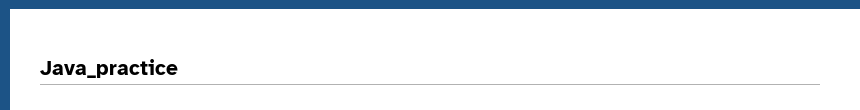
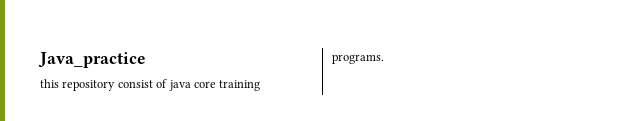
+ this repository consist of java core training programs.

